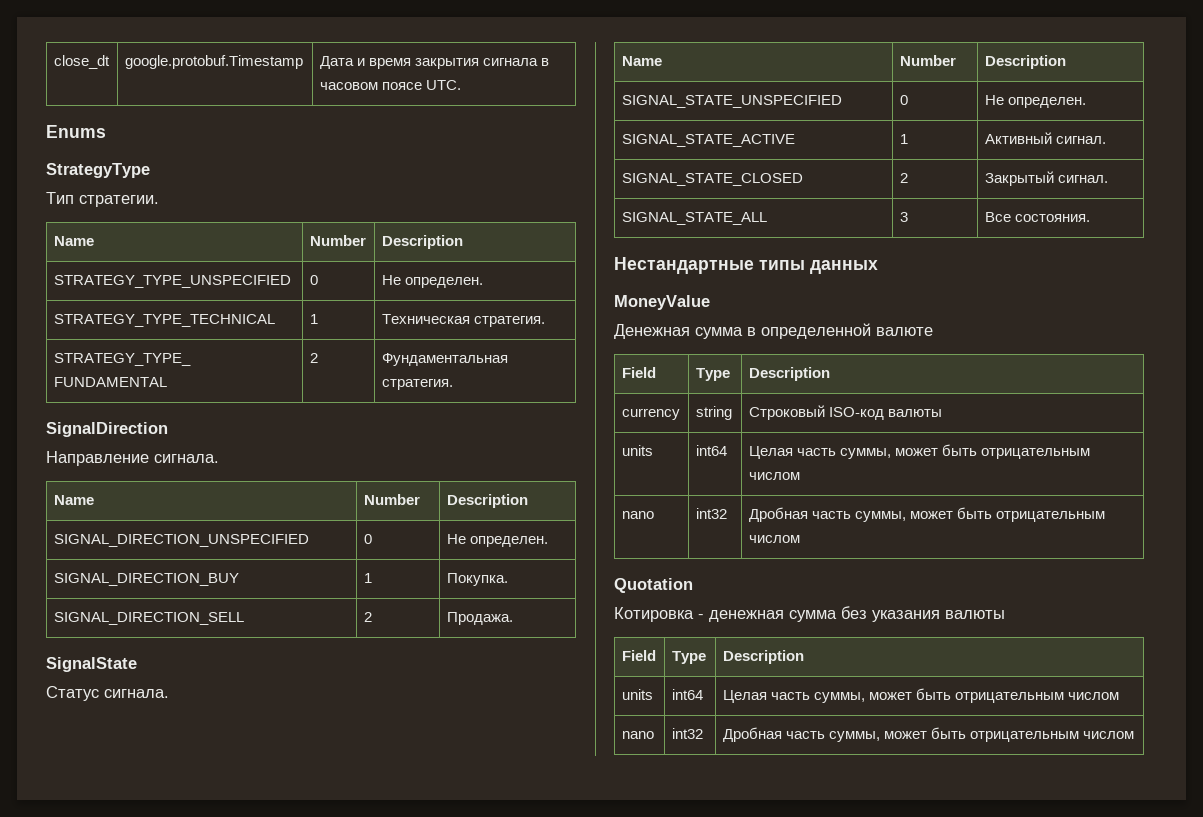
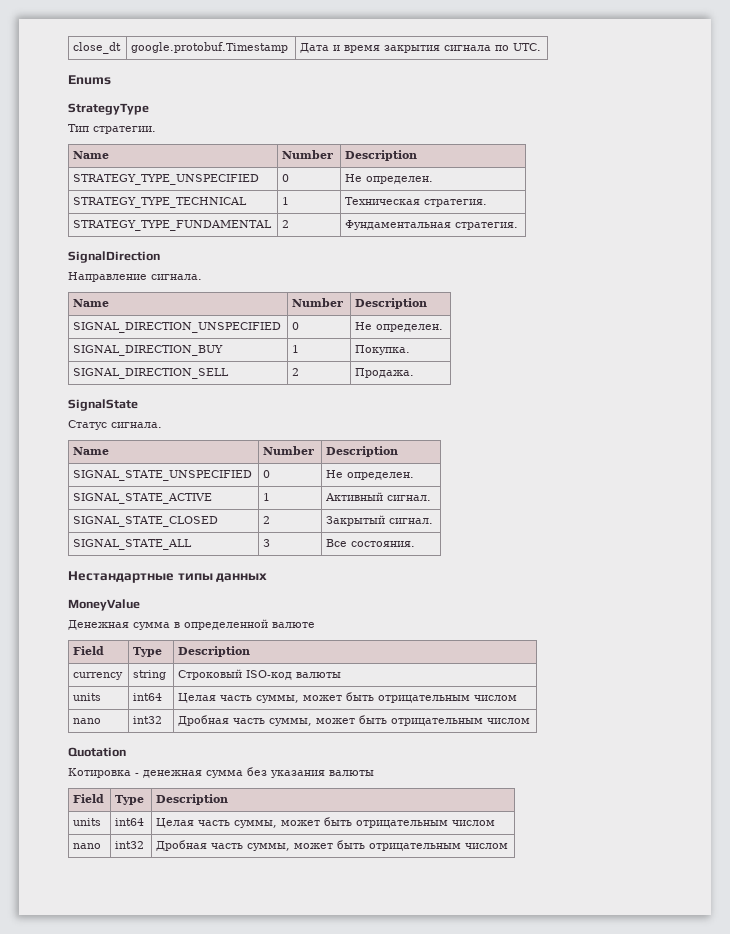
- close_dt | google.protobuf.Timestamp | Дата и время закрытия сигнала в часовом поясе UTC.
+ close_dt | google.protobuf.Timestamp | Дата и время закрытия сигнала по UTC.

